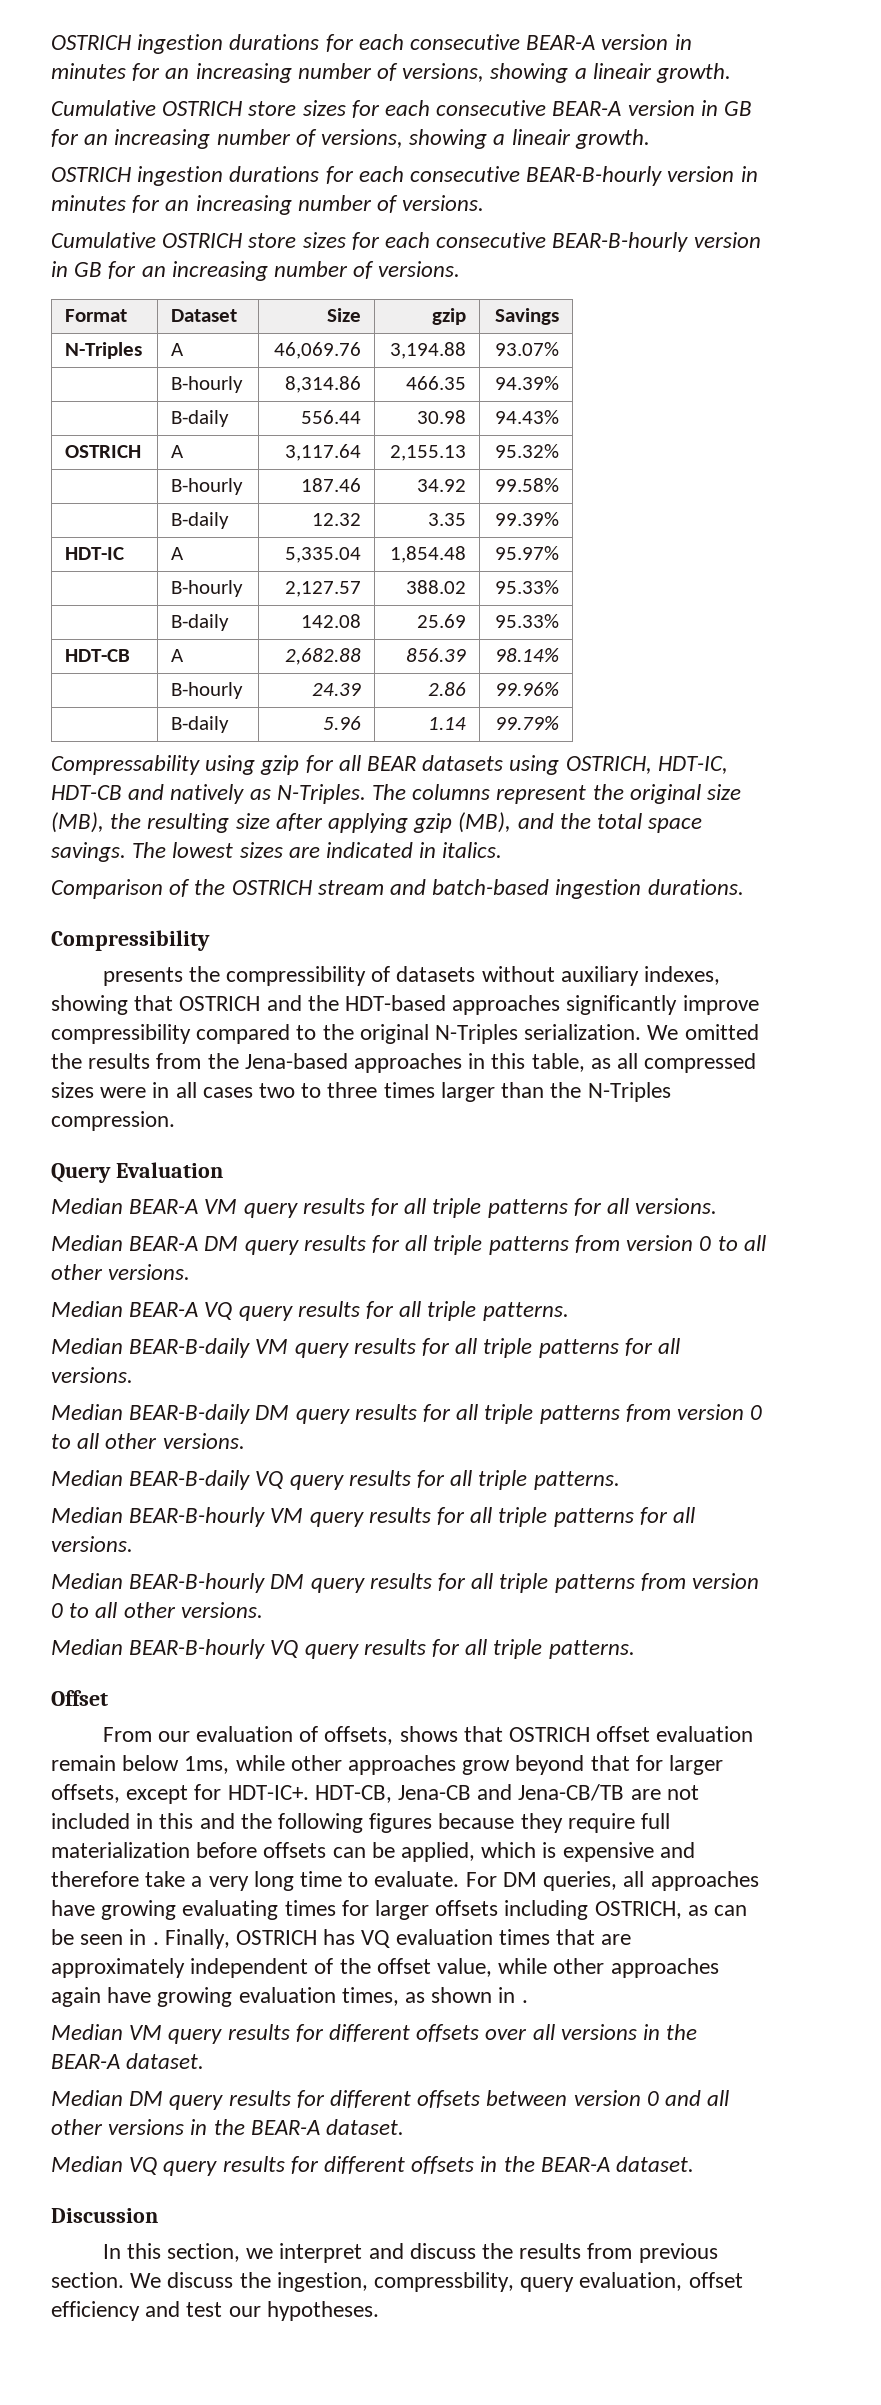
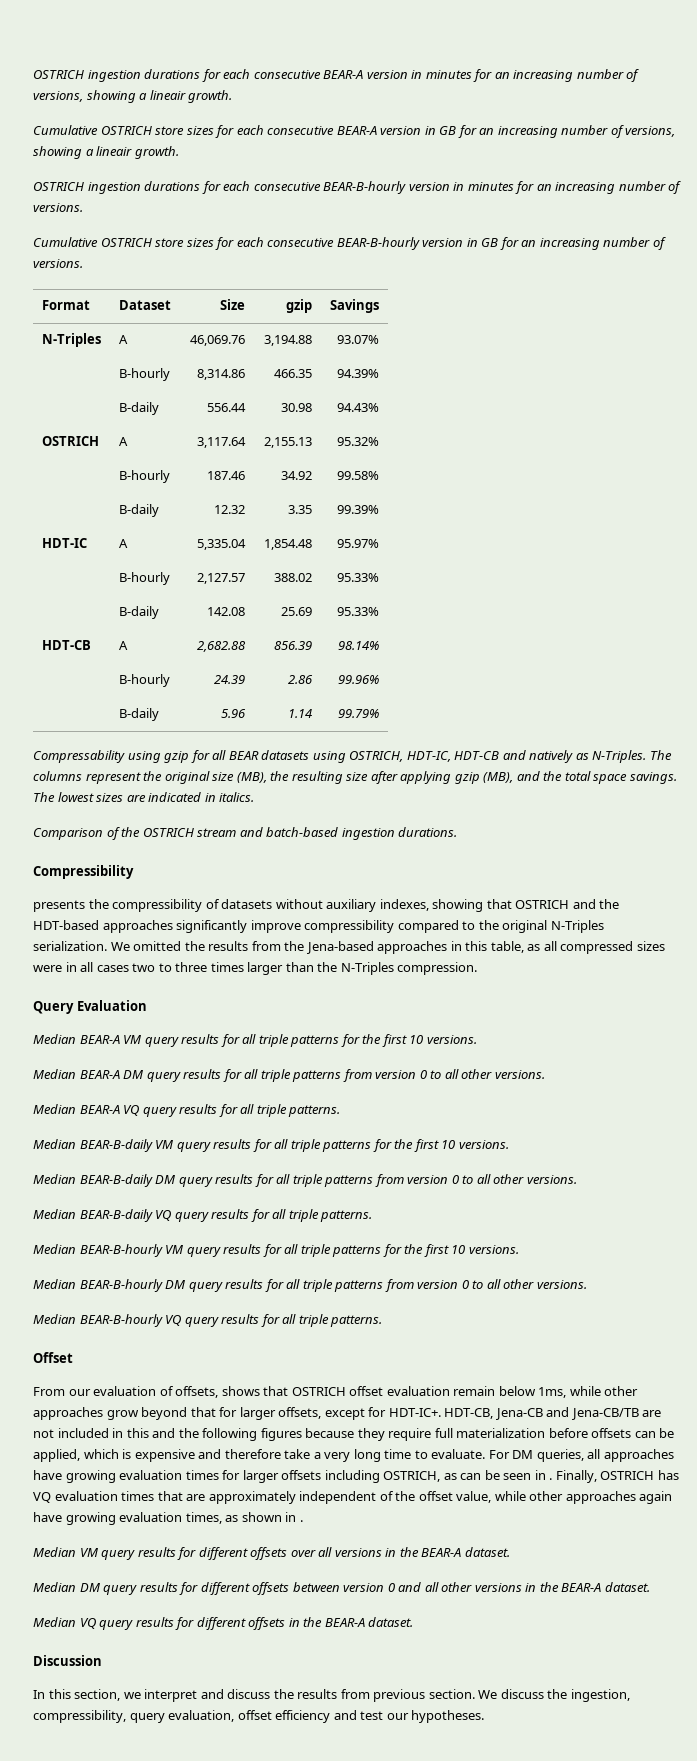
- Median BEAR-A VM query results for all triple patterns for all versions.
+ Median BEAR-A VM query results for all triple patterns for the first 10 versions.
- Median BEAR-B-daily VM query results for all triple patterns for all versions.
+ Median BEAR-B-daily VM query results for all triple patterns for the first 10 versions.
- Median BEAR-B-hourly VM query results for all triple patterns for all versions.
+ Median BEAR-B-hourly VM query results for all triple patterns for the first 10 versions.
- For DM queries, all approaches have growing evaluating times for larger offsets including OSTRICH, as can be seen in .
+ For DM queries, all approaches have growing evaluation times for larger offsets including OSTRICH, as can be seen in .
- We discuss the ingestion, compressbility, query evaluation, offset efficiency and test our hypotheses.
+ We discuss the ingestion, compressibility, query evaluation, offset efficiency and test our hypotheses.

